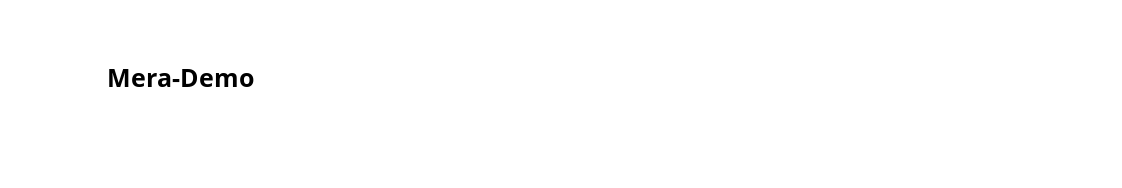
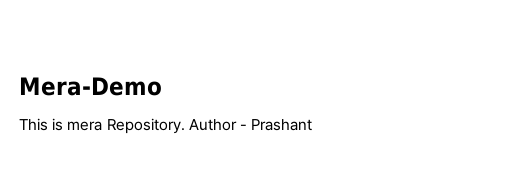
+ This is mera Repository. Author - Prashant

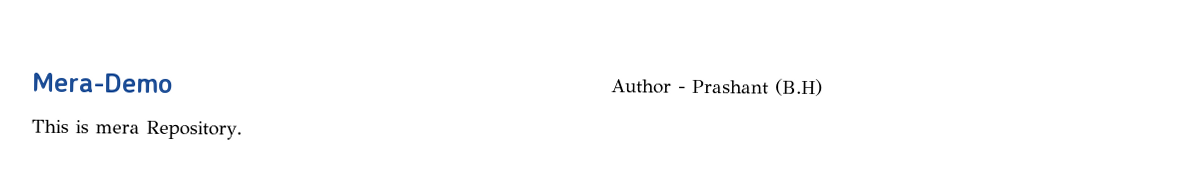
- This is mera Repository. Author - Prashant
+ This is mera Repository.
+ Author - Prashant (B.H)

